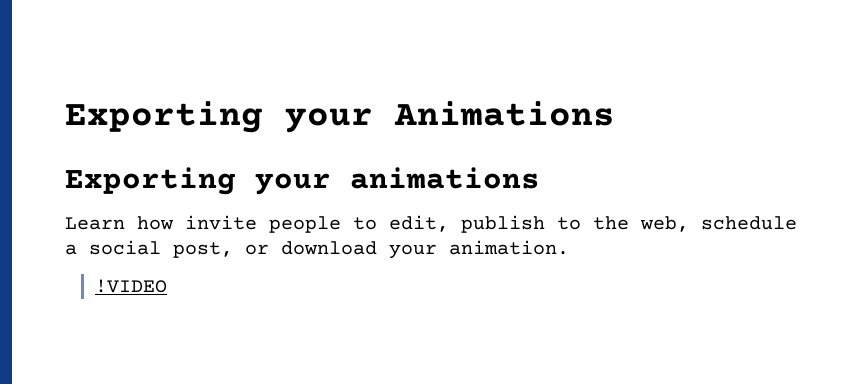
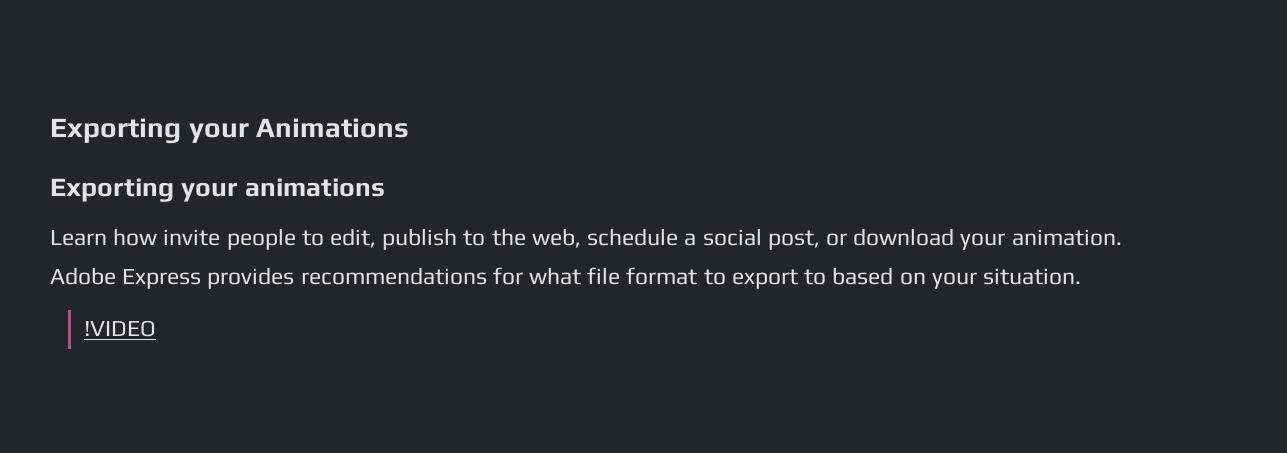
+ Adobe Express provides recommendations for what file format to export to based on your situation.

